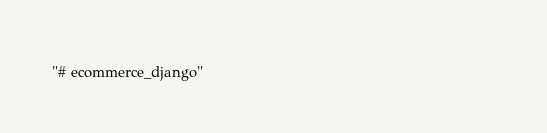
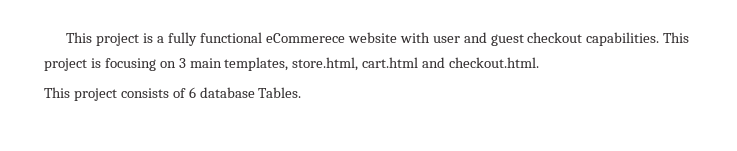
- "# ecommerce_django"
+ This project is a fully functional eCommerece website with user and guest checkout capabilities. This project is focusing on 3 main templates, store.html, cart.html and checkout.html.
+ This project consists of 6 database Tables.

